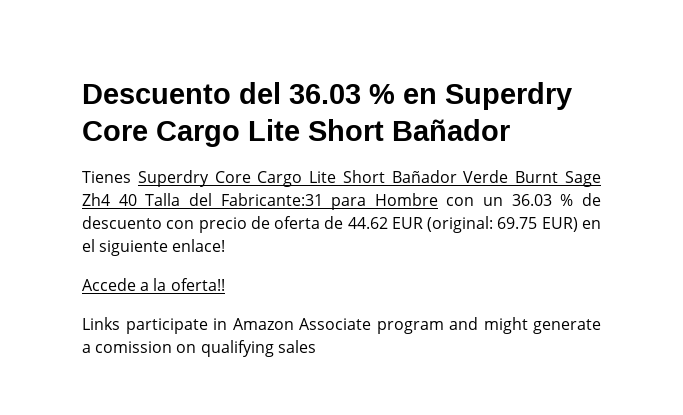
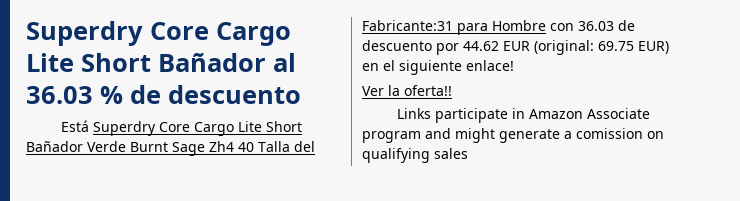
- Descuento del 36.03 % en Superdry Core Cargo Lite Short Bañador
- Tienes Superdry Core Cargo Lite Short Bañador Verde Burnt Sage Zh4 40 Talla del Fabricante:31 para Hombre con un 36.03 % de descuento con precio de oferta de 44.62 EUR (original: 69.75 EUR) en el siguiente enlace!
+ Superdry Core Cargo Lite Short Bañador al 36.03 % de descuento
+ Está Superdry Core Cargo Lite Short Bañador Verde Burnt Sage Zh4 40 Talla del Fabricante:31 para Hombre con 36.03 de descuento por 44.62 EUR (original: 69.75 EUR) en el siguiente enlace!
- Accede a la oferta!!
+ Ver la oferta!!

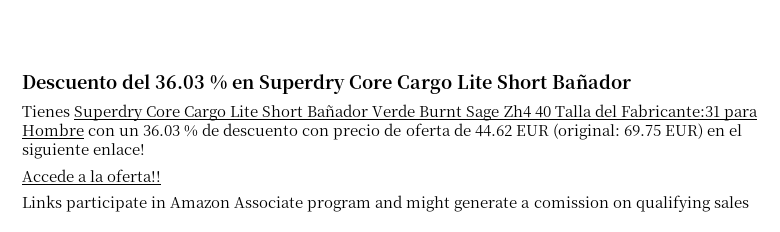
- Superdry Core Cargo Lite Short Bañador al 36.03 % de descuento
- Está Superdry Core Cargo Lite Short Bañador Verde Burnt Sage Zh4 40 Talla del Fabricante:31 para Hombre con 36.03 de descuento por 44.62 EUR (original: 69.75 EUR) en el siguiente enlace!
+ Descuento del 36.03 % en Superdry Core Cargo Lite Short Bañador
+ Tienes Superdry Core Cargo Lite Short Bañador Verde Burnt Sage Zh4 40 Talla del Fabricante:31 para Hombre con un 36.03 % de descuento con precio de oferta de 44.62 EUR (original: 69.75 EUR) en el siguiente enlace!
- Ver la oferta!!
+ Accede a la oferta!!

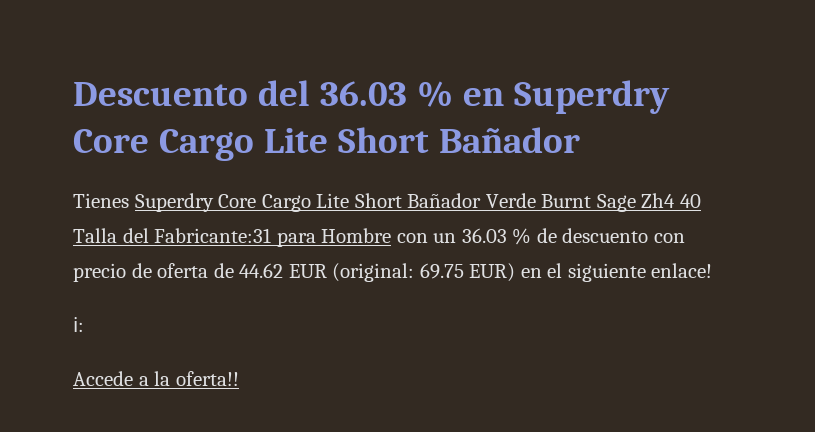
+ ℹ:
- Links participate in Amazon Associate program and might generate a comission on qualifying sales

